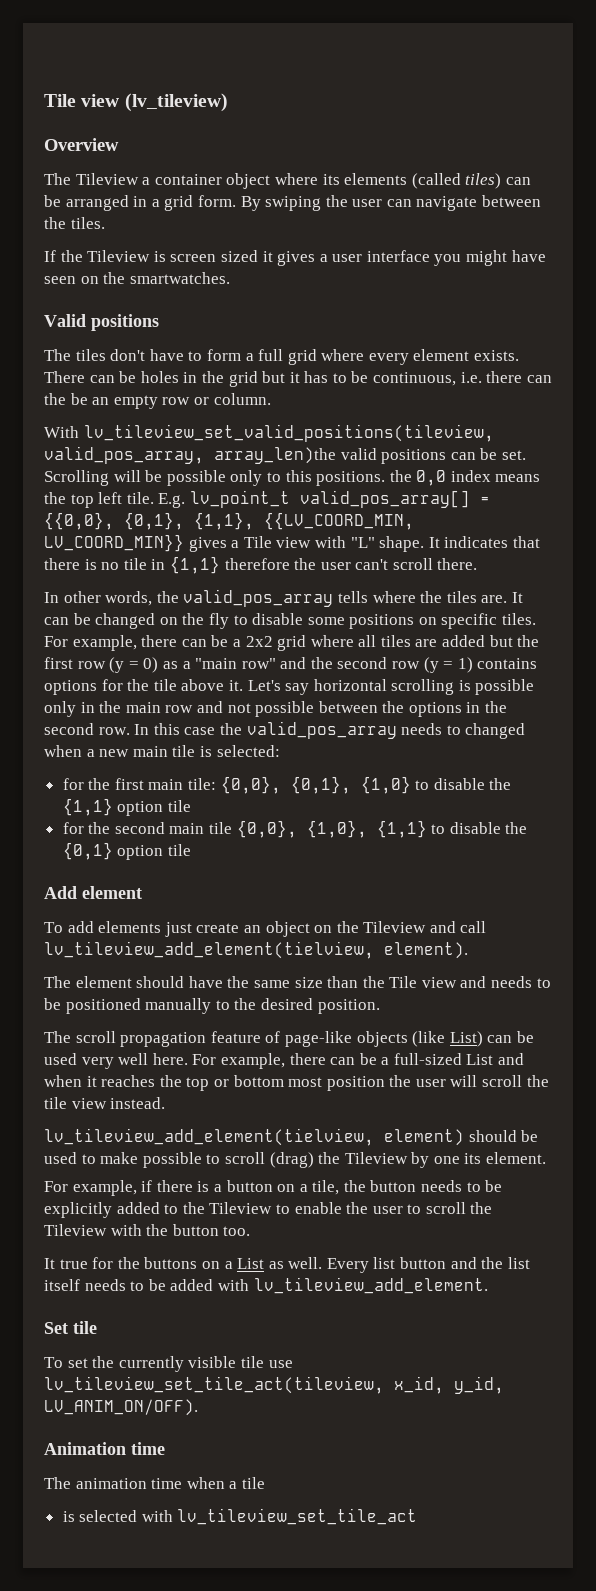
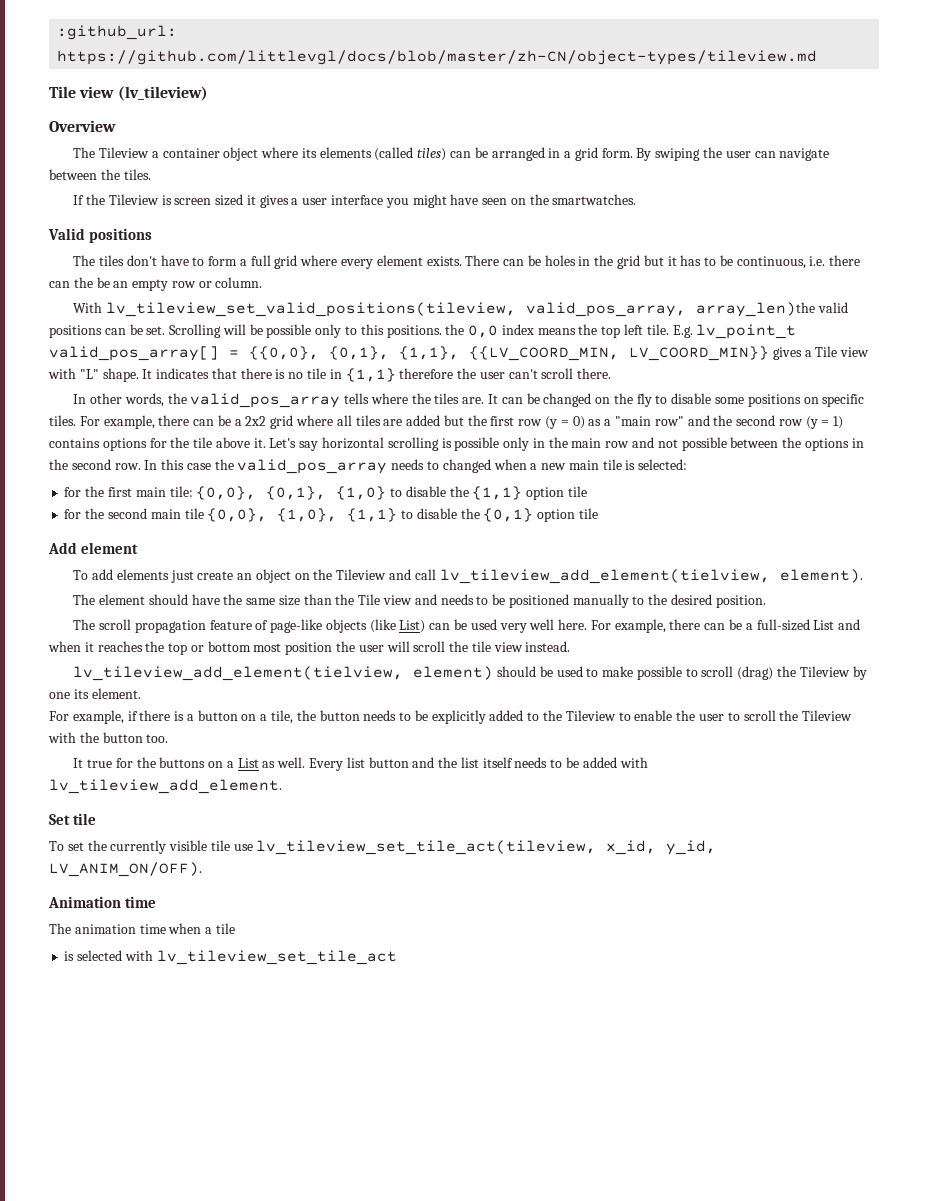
+ :github_url: https://github.com/littlevgl/docs/blob/master/zh-CN/object-types/tileview.md

